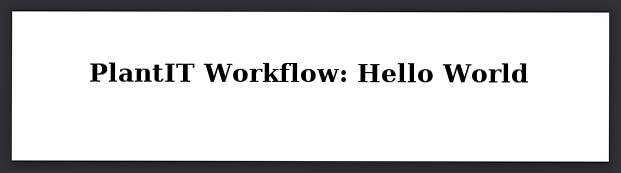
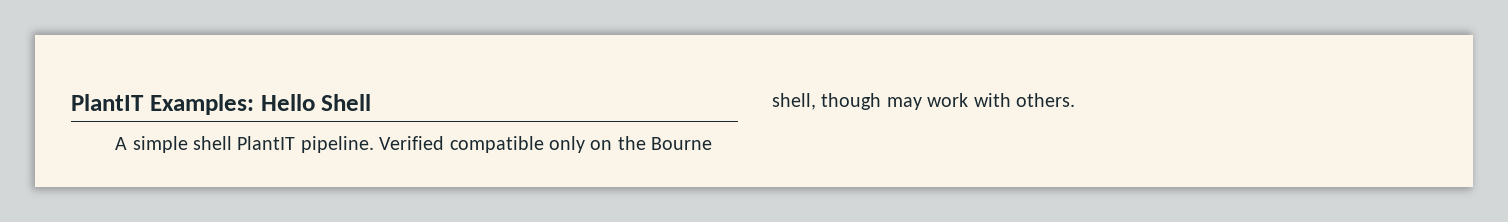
- PlantIT Workflow: Hello World
+ PlantIT Examples: Hello Shell
+ A simple shell PlantIT pipeline. Verified compatible only on the Bourne shell, though may work with others.

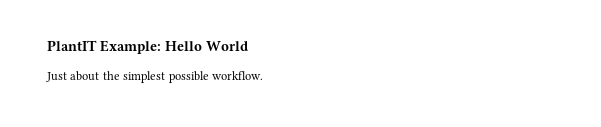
- PlantIT Examples: Hello Shell
- A simple shell PlantIT pipeline. Verified compatible only on the Bourne shell, though may work with others.
+ PlantIT Example: Hello World
+ Just about the simplest possible workflow.

